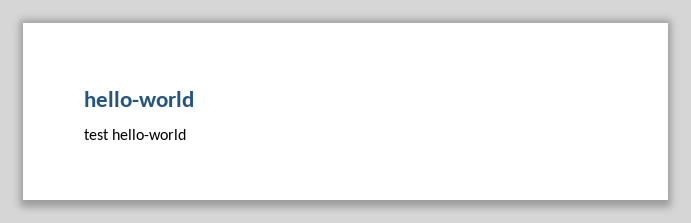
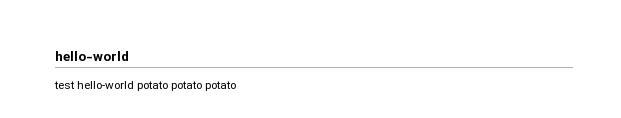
- test hello-world
+ test hello-world potato potato potato

